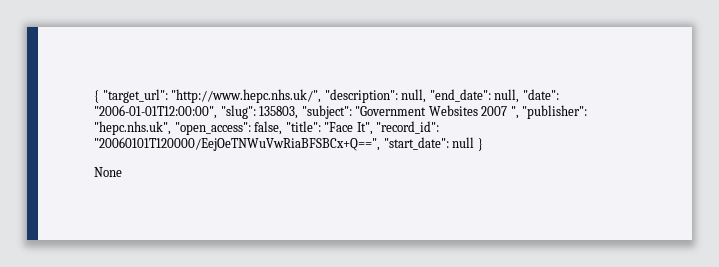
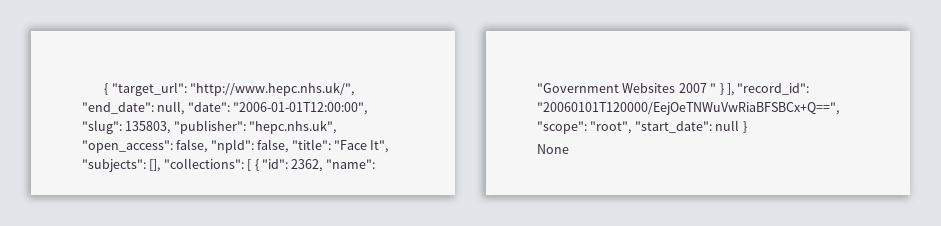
- { "target_url": "http://www.hepc.nhs.uk/", "description": null, "end_date": null, "date": "2006-01-01T12:00:00", "slug": 135803, "subject": "Government Websites 2007 ", "publisher": "hepc.nhs.uk", "open_access": false, "title": "Face It", "record_id": "20060101T120000/EejOeTNWuVwRiaBFSBCx+Q==", "start_date": null }
+ { "target_url": "http://www.hepc.nhs.uk/", "end_date": null, "date": "2006-01-01T12:00:00", "slug": 135803, "publisher": "hepc.nhs.uk", "open_access": false, "npld": false, "title": "Face It", "subjects": [], "collections": [ { "id": 2362, "name": "Government Websites 2007 " } ], "record_id": "20060101T120000/EejOeTNWuVwRiaBFSBCx+Q==", "scope": "root", "start_date": null }

